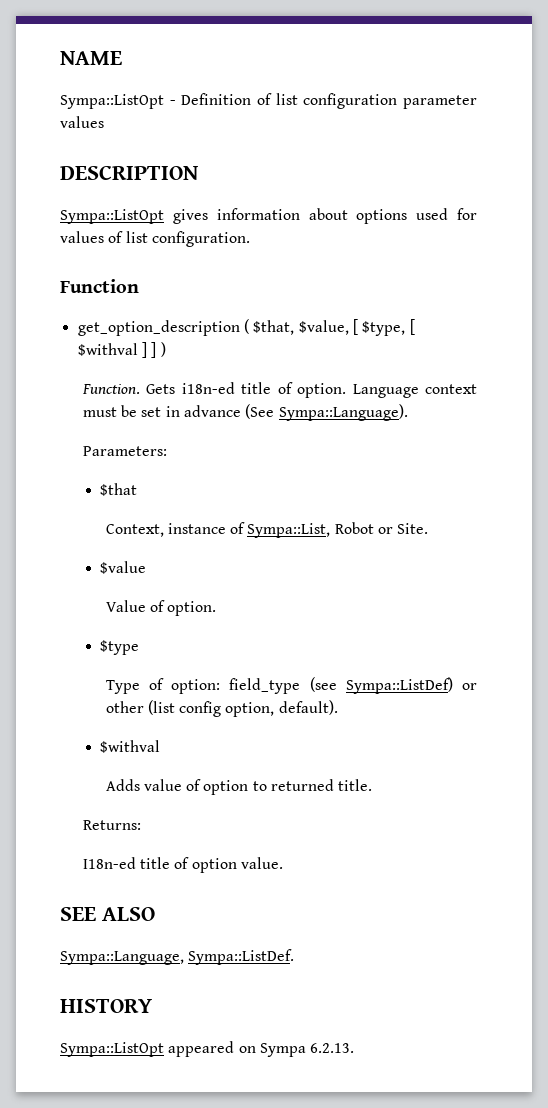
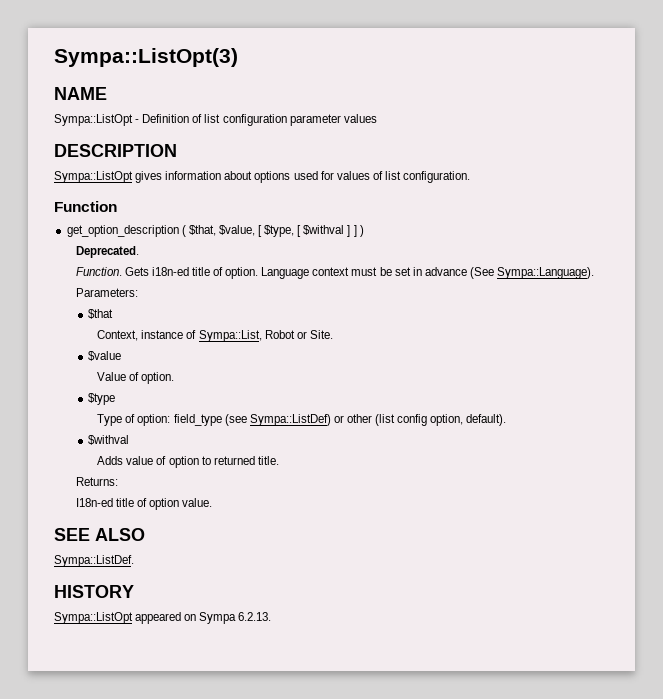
+ Sympa::ListOpt(3)
+ Deprecated.
- Sympa::Language, Sympa::ListDef.
+ Sympa::ListDef.

